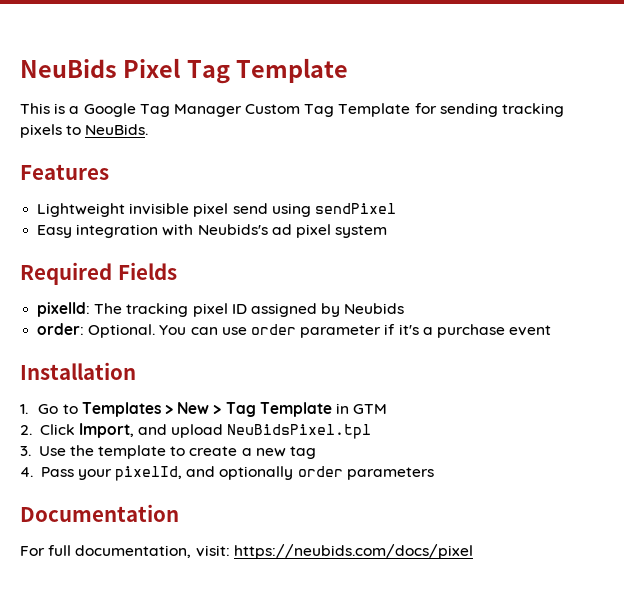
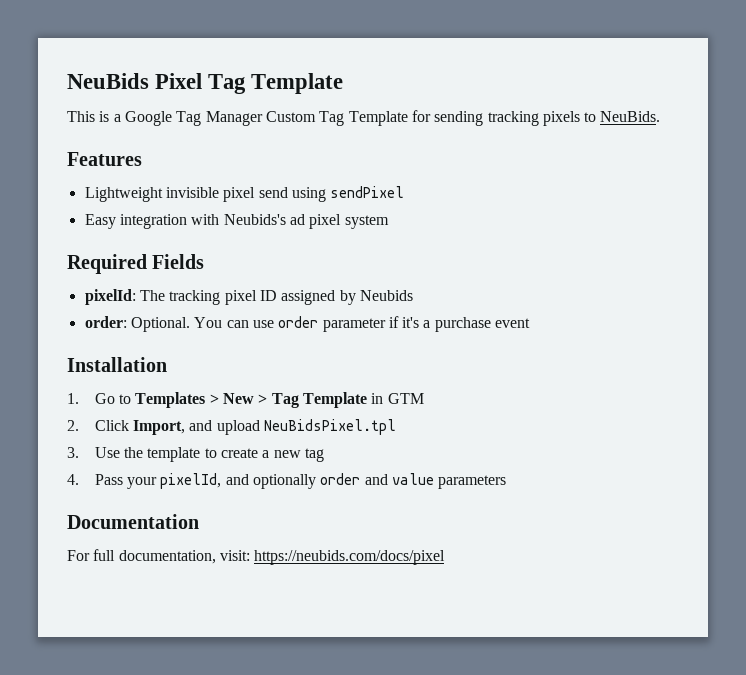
- 4. Pass your pixelId, and optionally order parameters
+ 4. Pass your pixelId, and optionally order and value parameters

